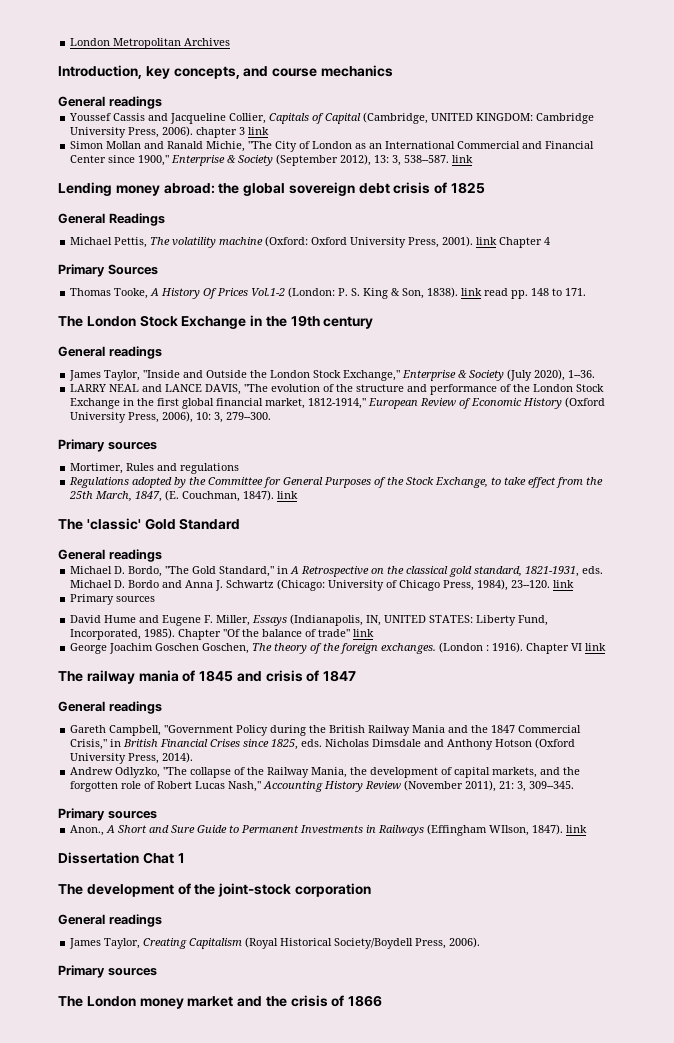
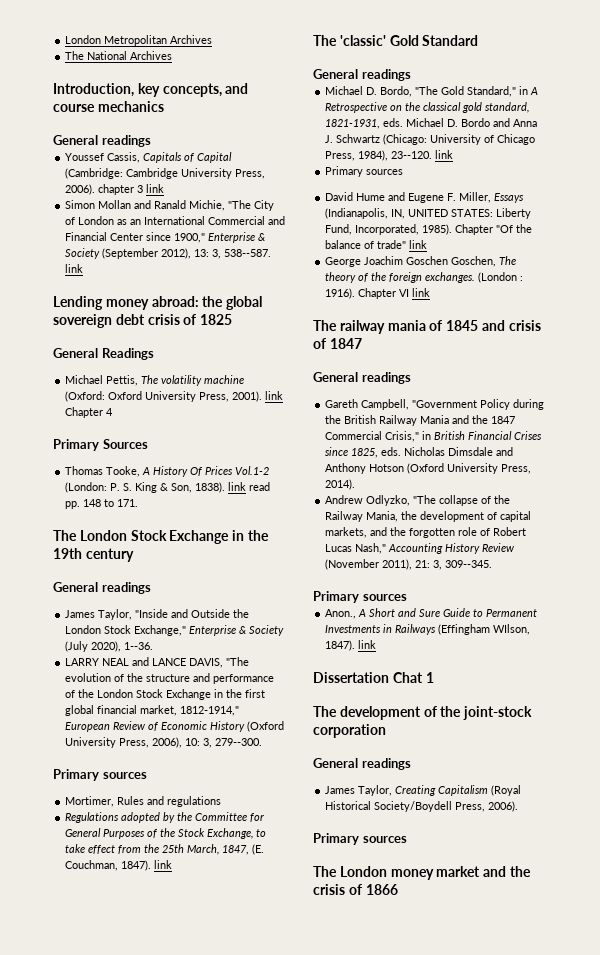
+ The National Archives
- Youssef Cassis and Jacqueline Collier, Capitals of Capital (Cambridge, UNITED KINGDOM: Cambridge University Press, 2006). chapter 3 link
+ Youssef Cassis, Capitals of Capital (Cambridge: Cambridge University Press, 2006). chapter 3 link

